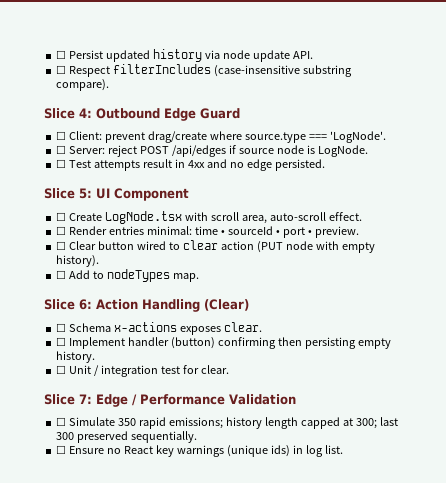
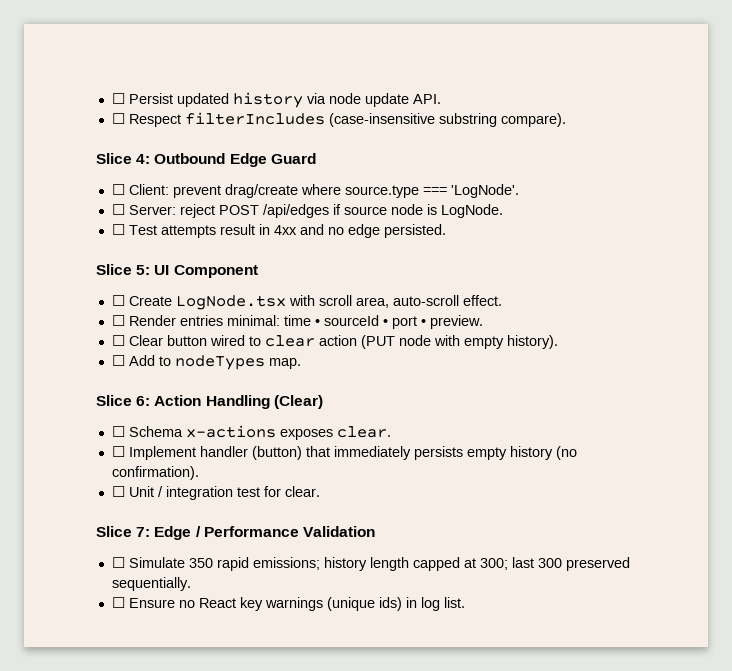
- ☐ Implement handler (button) confirming then persisting empty history.
+ ☐ Implement handler (button) that immediately persists empty history (no confirmation).

